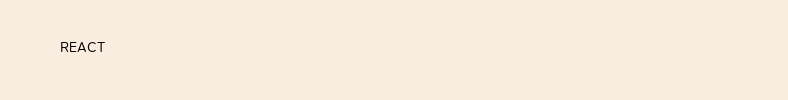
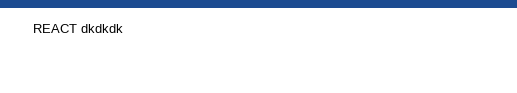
- REACT
+ REACT dkdkdk

